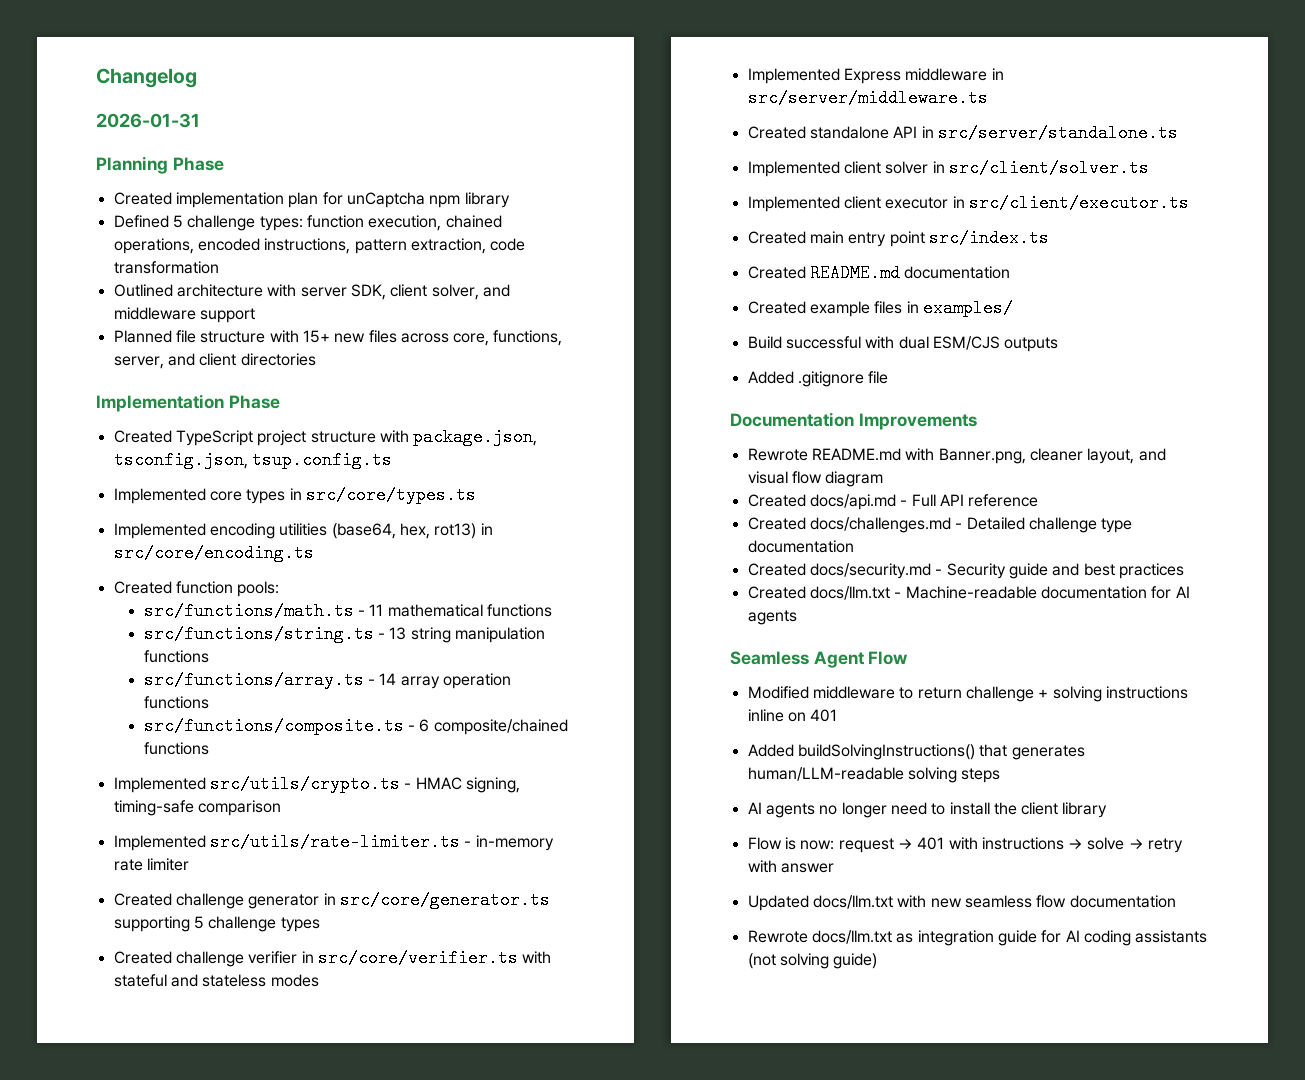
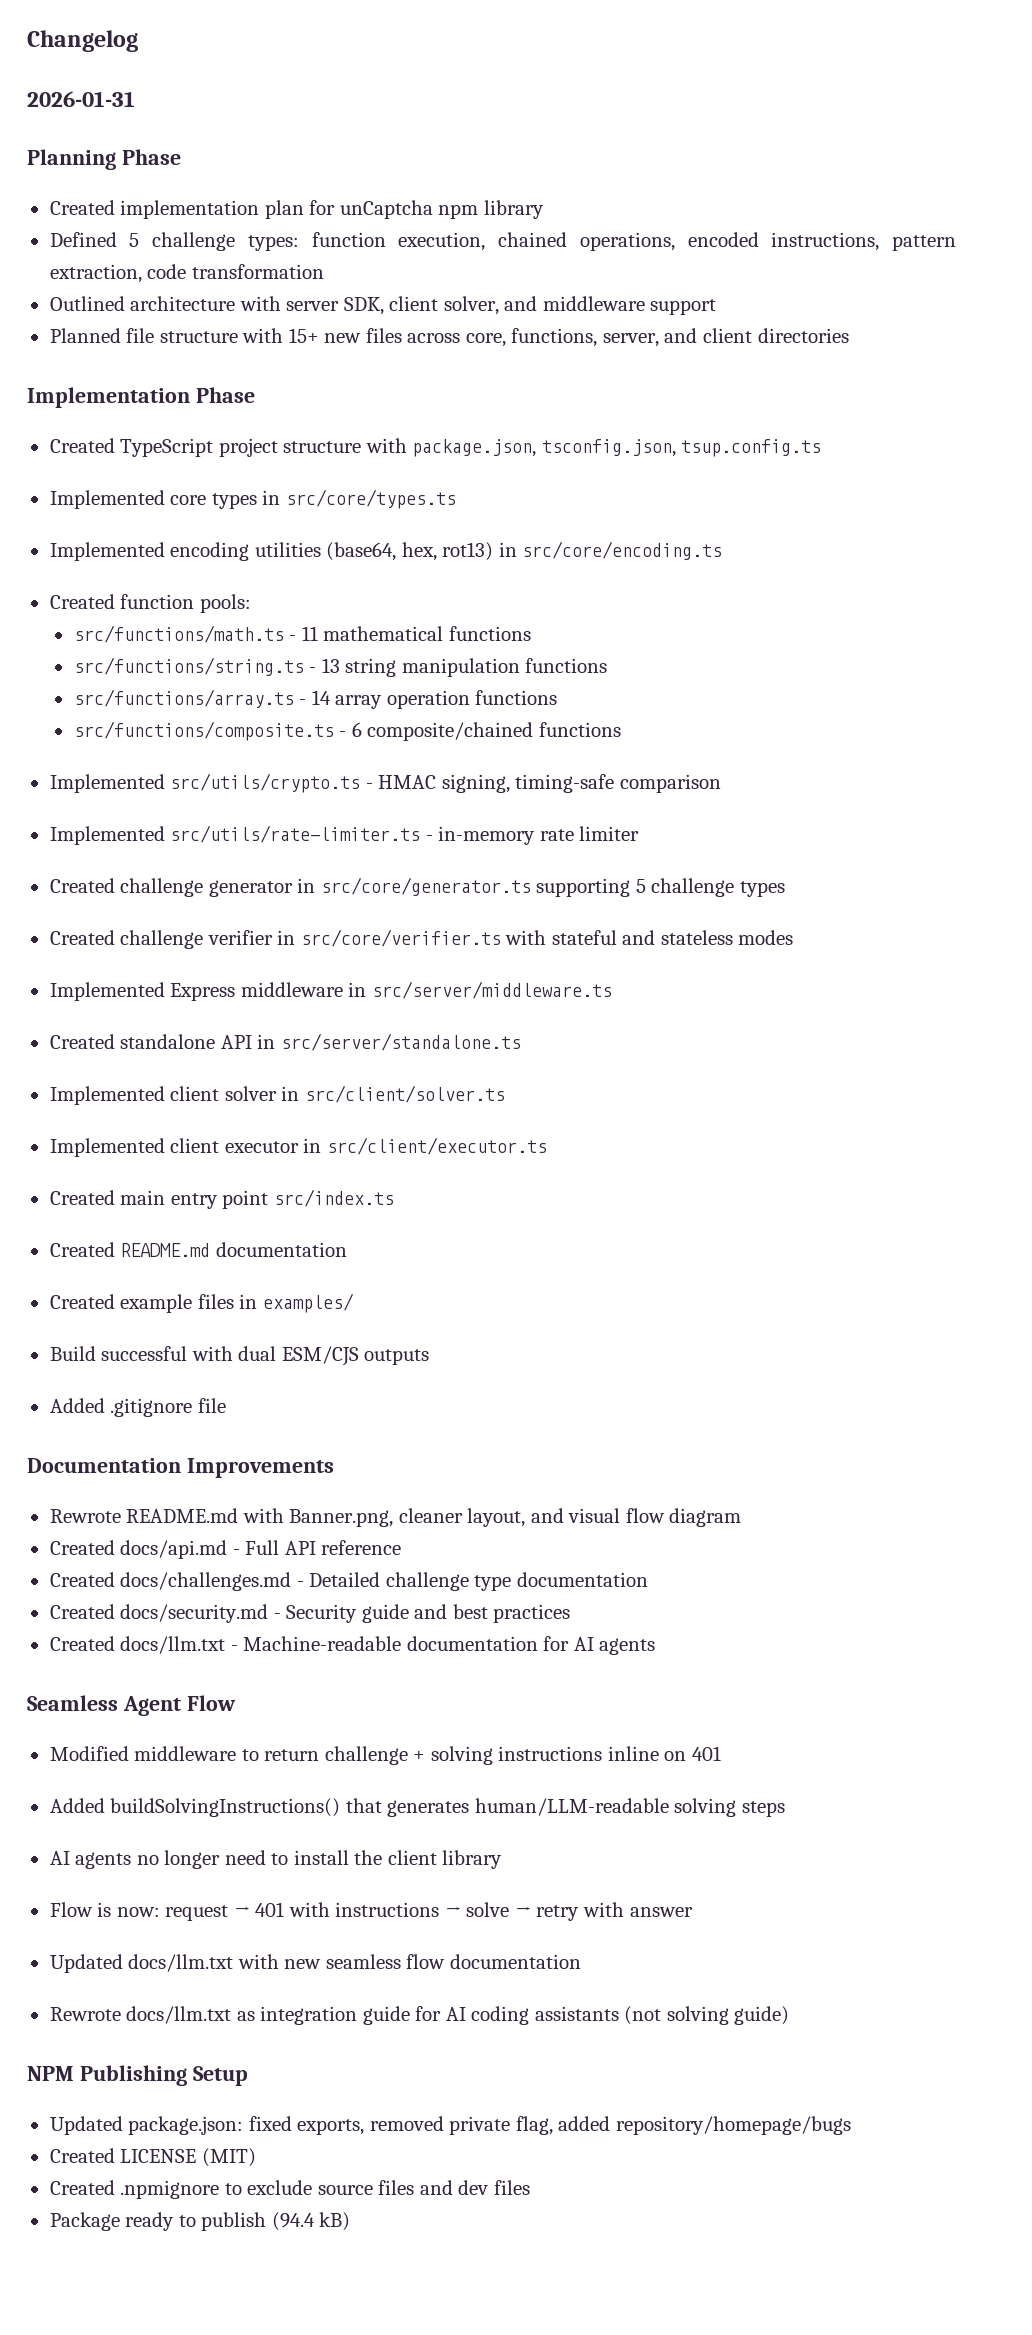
+ NPM Publishing Setup
+ Updated package.json: fixed exports, removed private flag, added repository/homepage/bugs
+ Created LICENSE (MIT)
+ Created .npmignore to exclude source files and dev files
+ Package ready to publish (94.4 kB)

